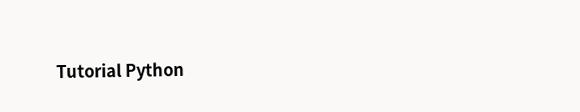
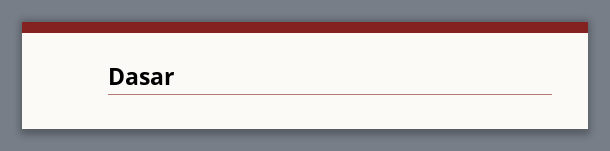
- Tutorial Python
+ Dasar

